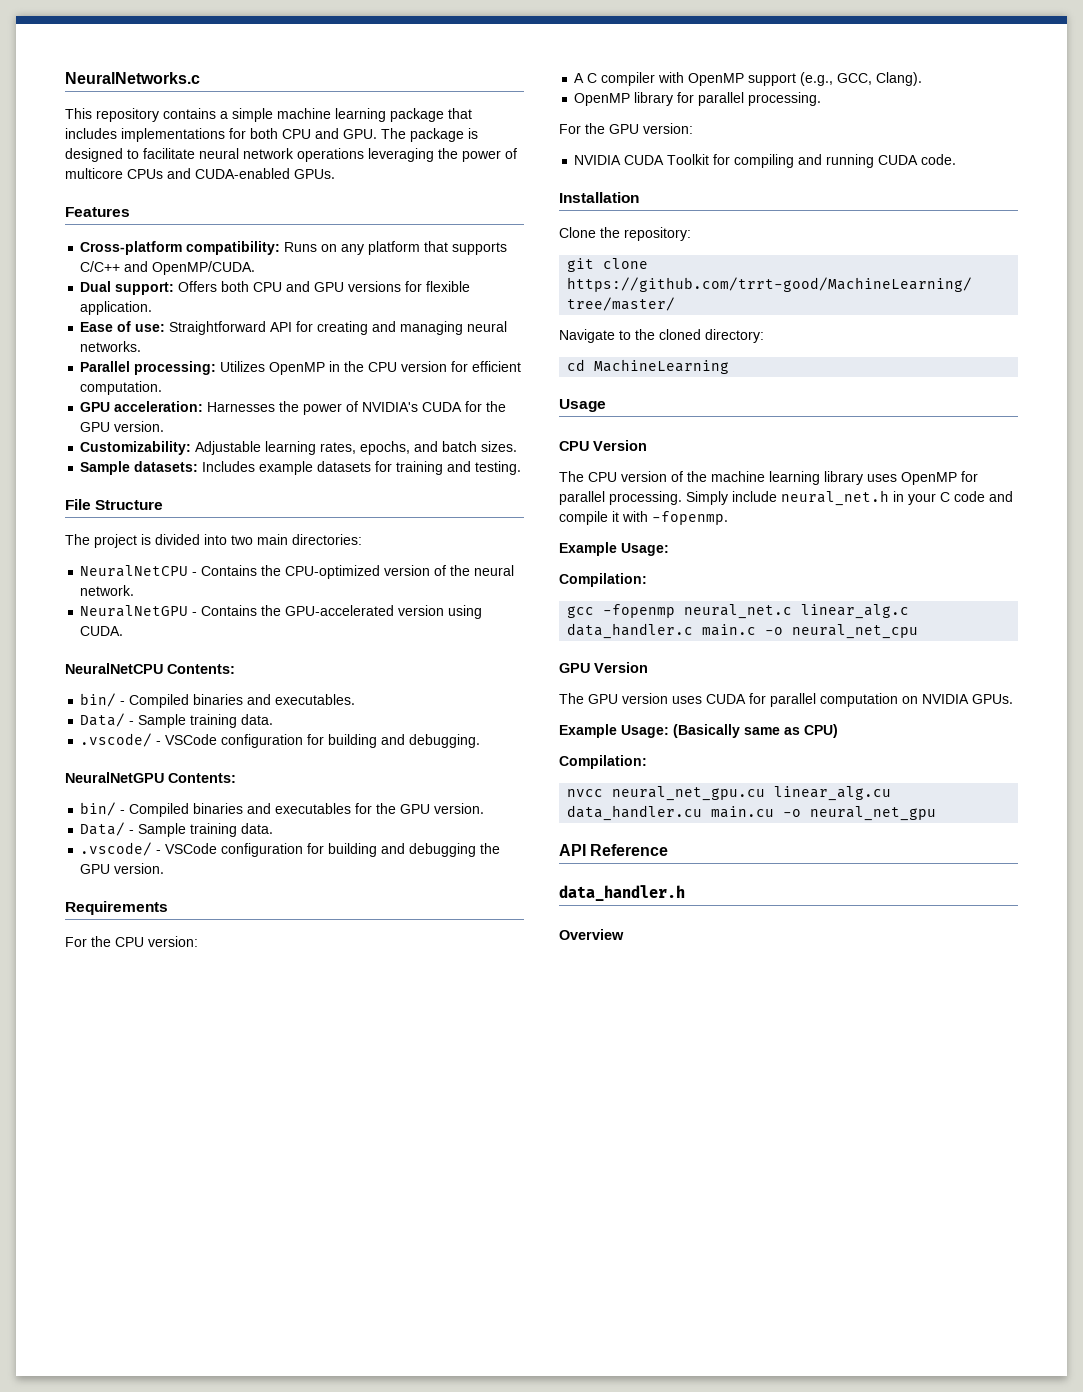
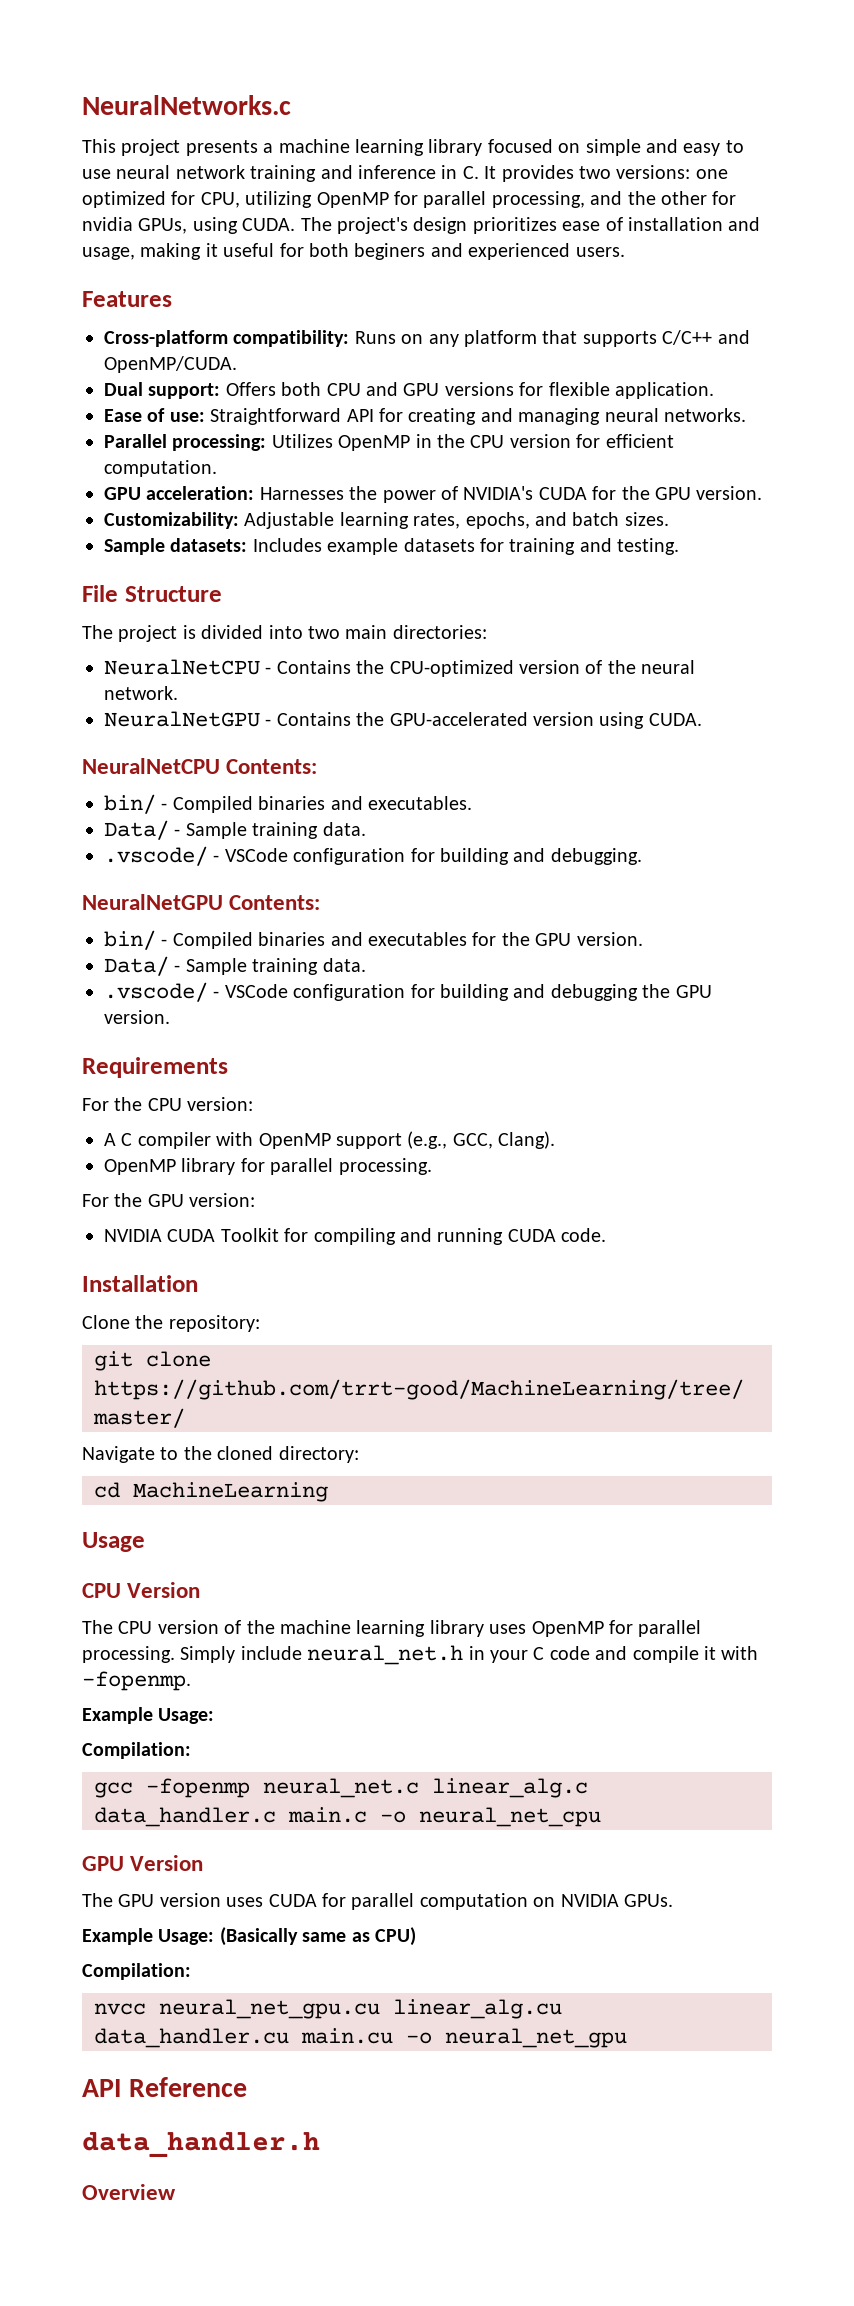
- This repository contains a simple machine learning package that includes implementations for both CPU and GPU. The package is designed to facilitate neural network operations leveraging the power of multicore CPUs and CUDA-enabled GPUs.
+ This project presents a machine learning library focused on simple and easy to use neural network training and inference in C. It provides two versions: one optimized for CPU, utilizing OpenMP for parallel processing, and the other for nvidia GPUs, using CUDA. The project's design prioritizes ease of installation and usage, making it useful for both beginers and experienced users.

